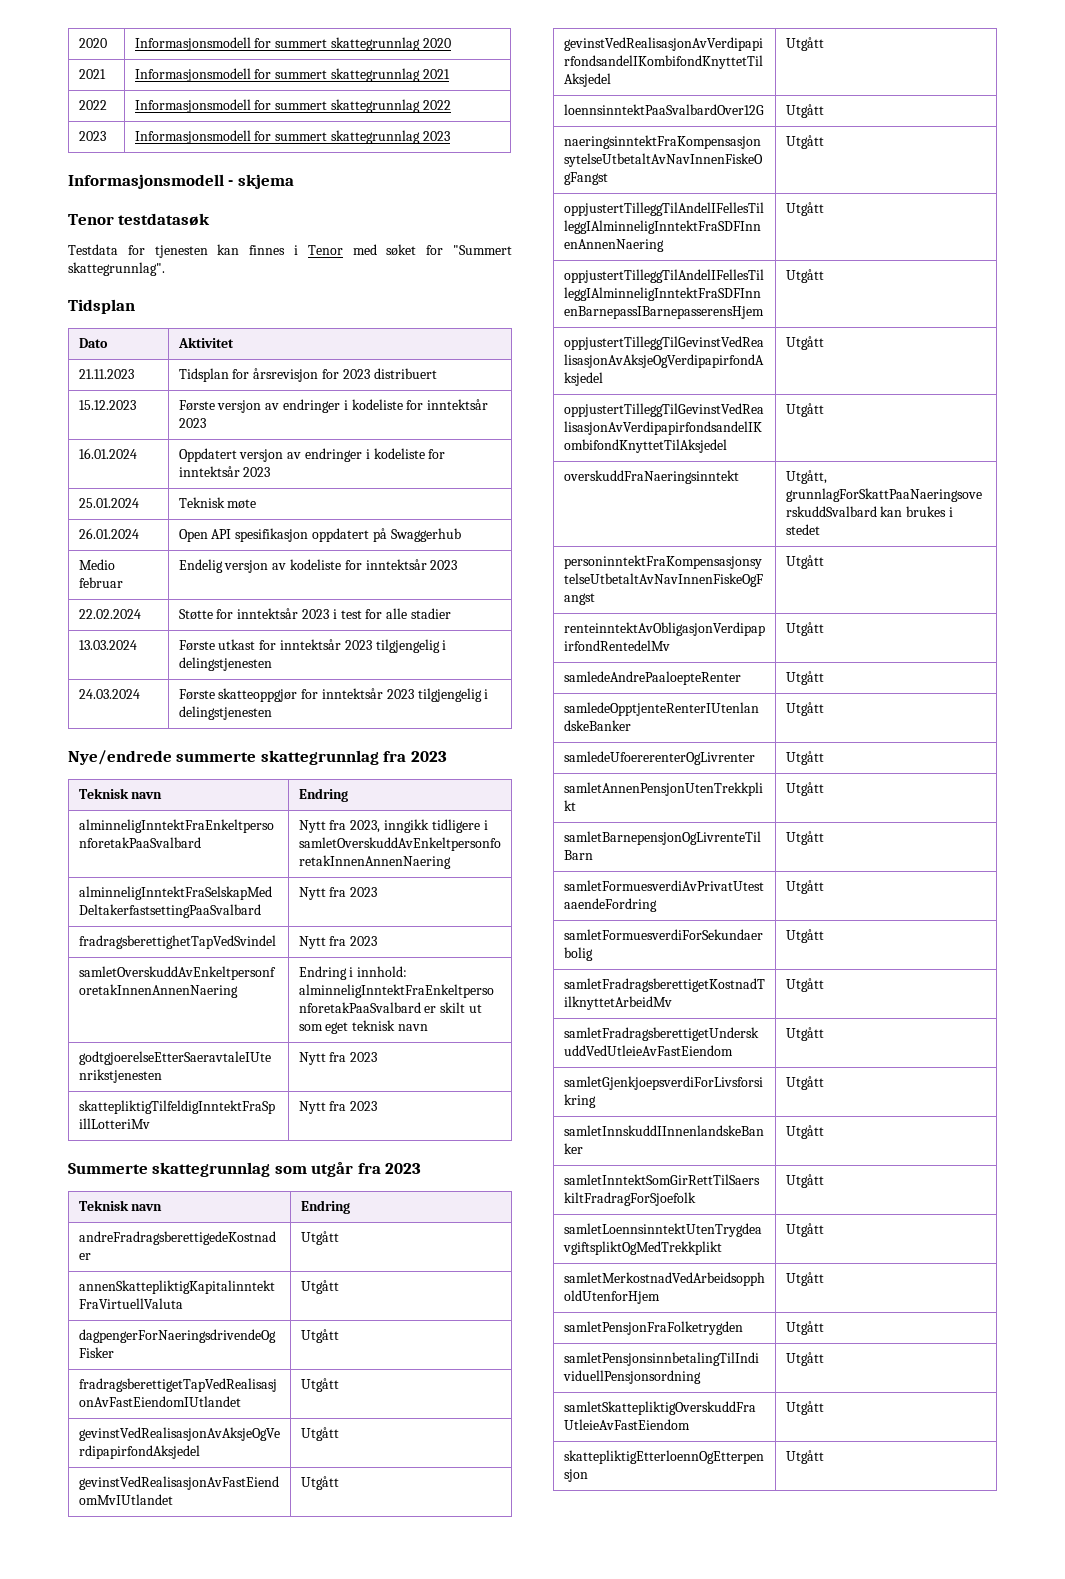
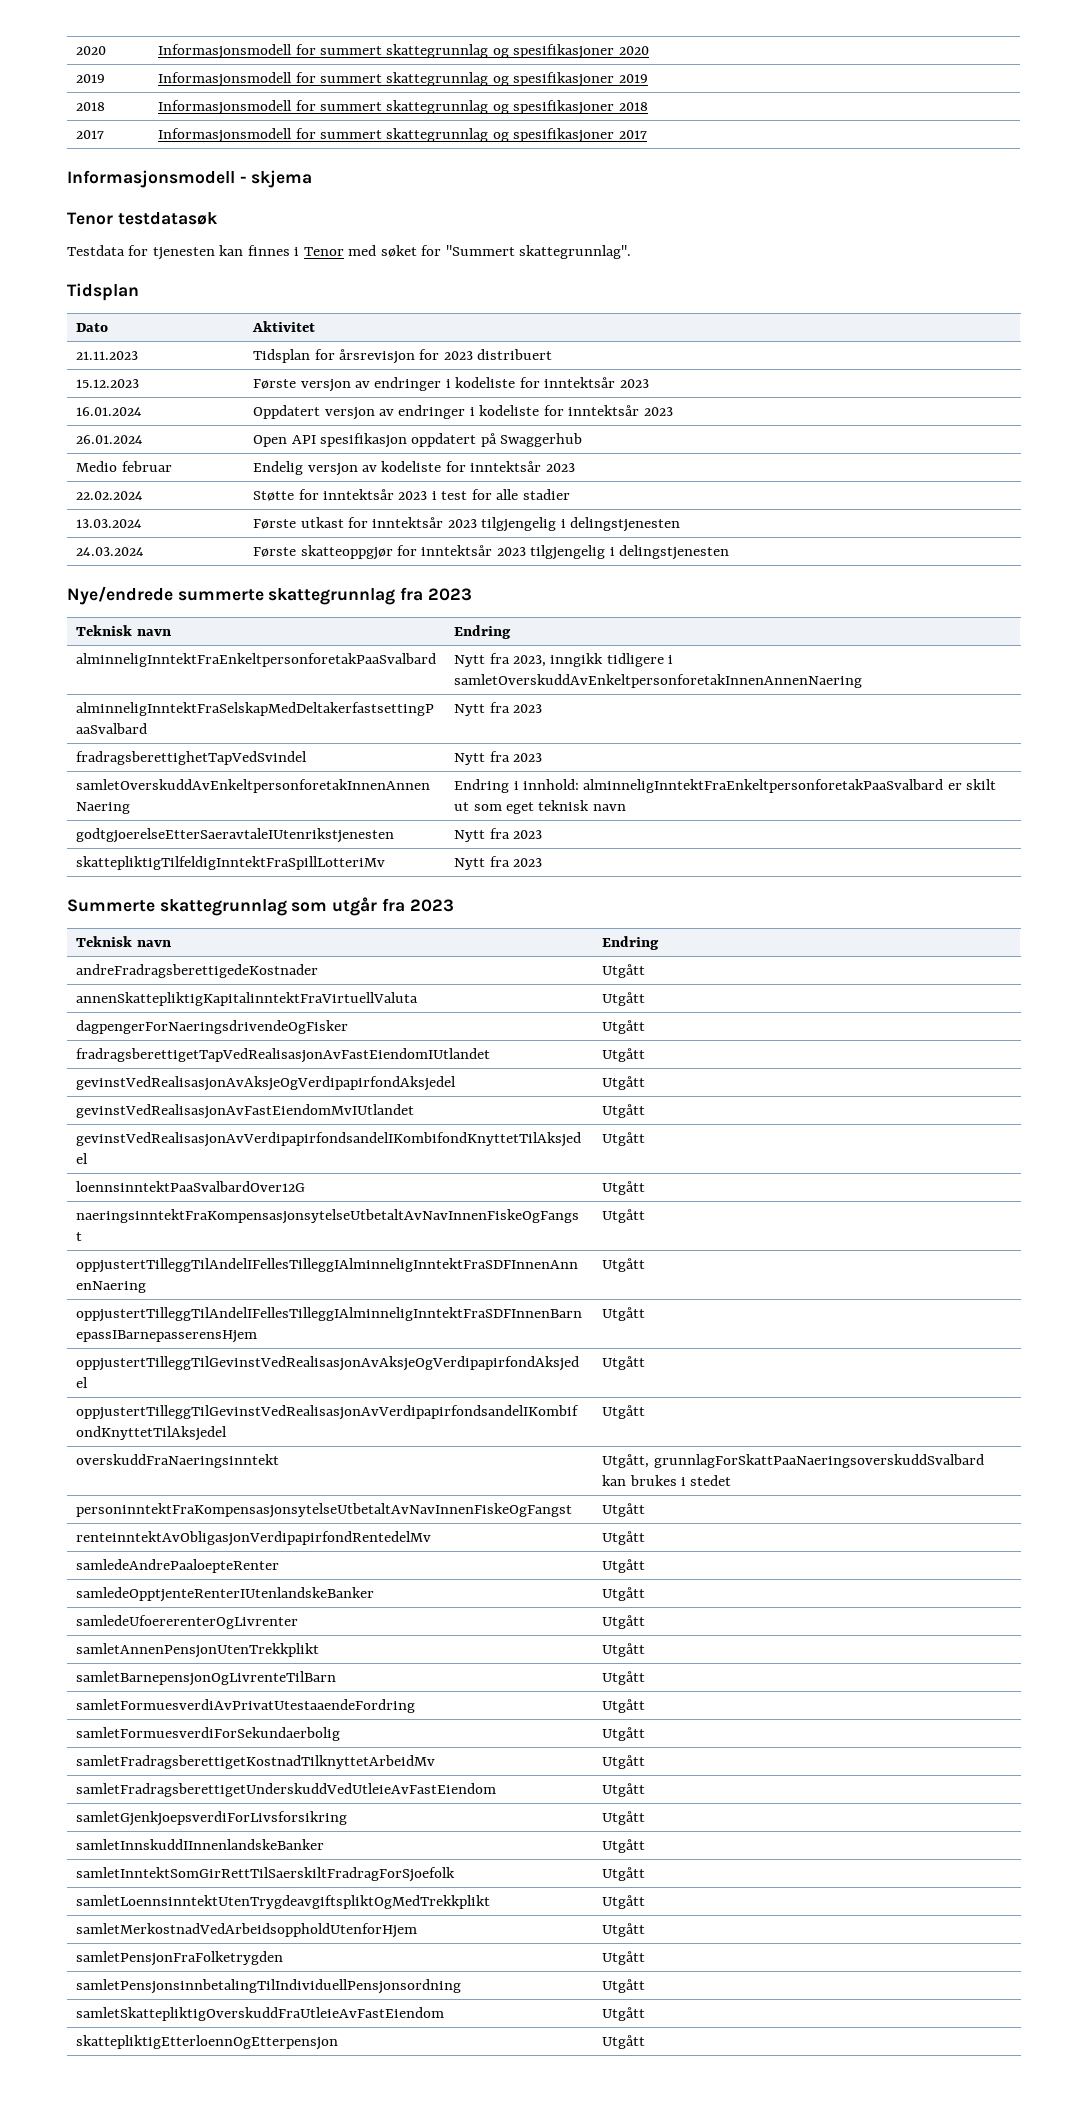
- 2020 | Informasjonsmodell for summert skattegrunnlag 2020
+ 2020 | Informasjonsmodell for summert skattegrunnlag og spesifikasjoner 2020
- 2021 | Informasjonsmodell for summert skattegrunnlag 2021
- 2022 | Informasjonsmodell for summert skattegrunnlag 2022
- 2023 | Informasjonsmodell for summert skattegrunnlag 2023
+ 2019 | Informasjonsmodell for summert skattegrunnlag og spesifikasjoner 2019
+ 2018 | Informasjonsmodell for summert skattegrunnlag og spesifikasjoner 2018
+ 2017 | Informasjonsmodell for summert skattegrunnlag og spesifikasjoner 2017
- 25.01.2024 | Teknisk møte

